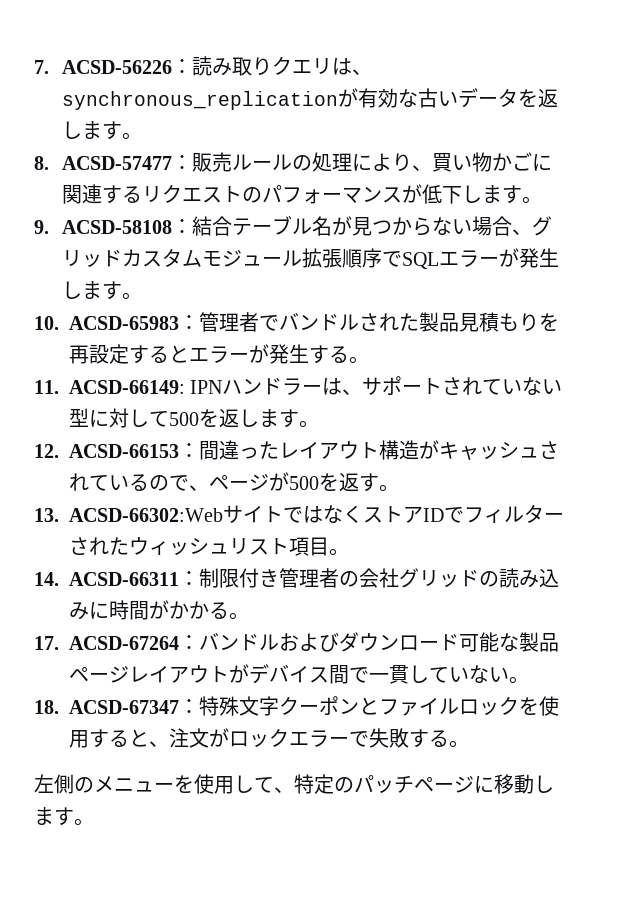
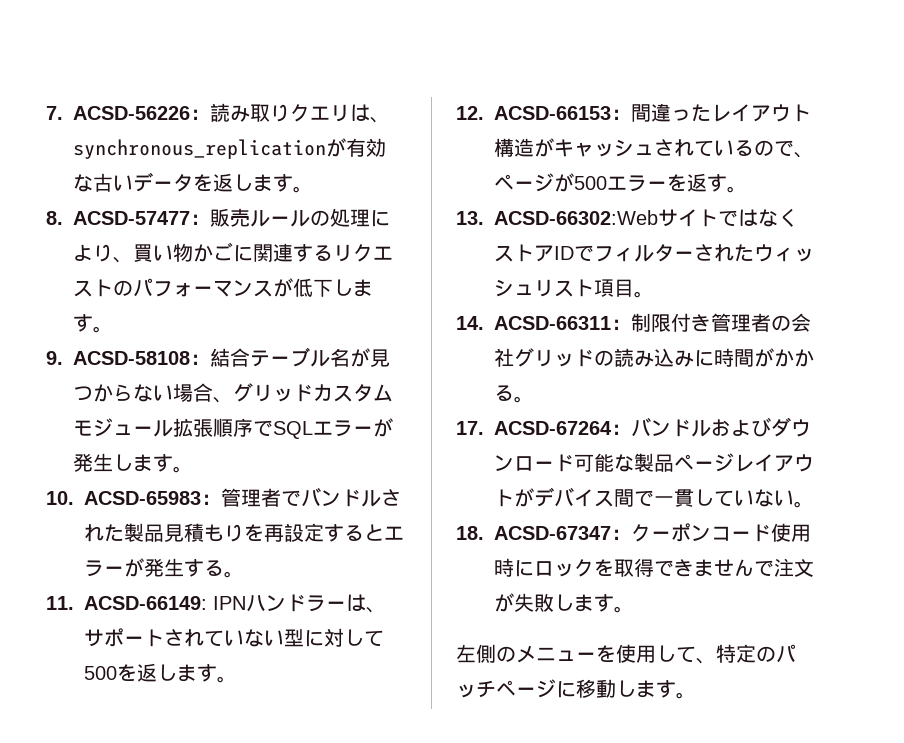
- 12. ACSD-66153：間違ったレイアウト構造がキャッシュされているので、ページが500を返す。
+ 12. ACSD-66153：間違ったレイアウト構造がキャッシュされているので、ページが500エラーを返す。
- 18. ACSD-67347：特殊文字クーポンとファイルロックを使用すると、注文がロックエラーで失敗する。
+ 18. ACSD-67347：クーポンコード使用時にロックを取得できませんで注文が失敗します。

